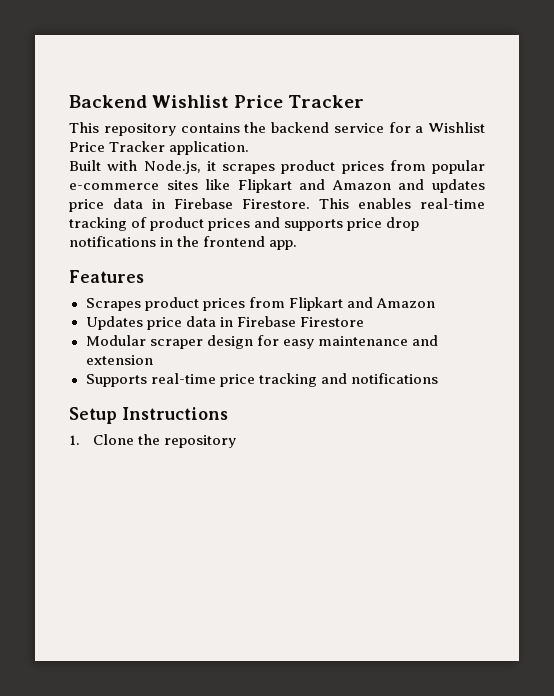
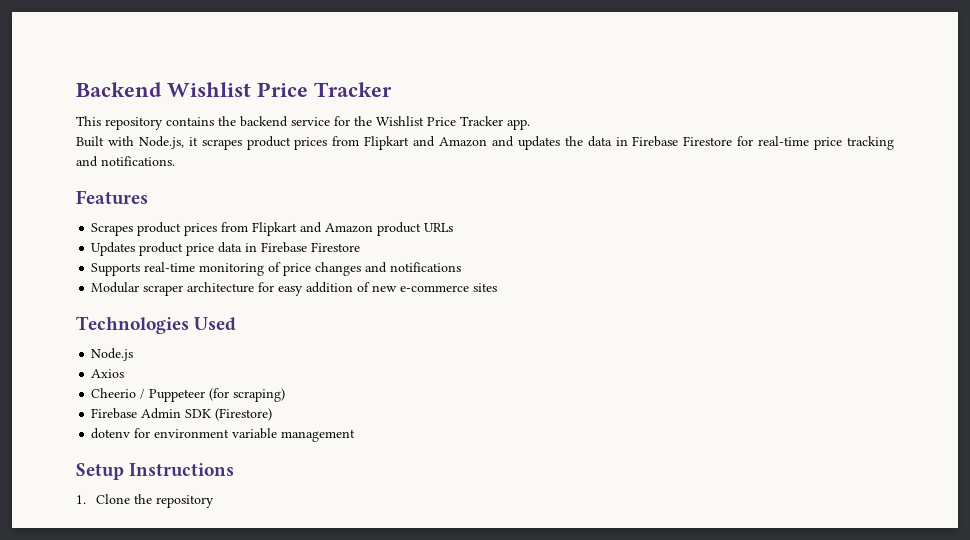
- This repository contains the backend service for a Wishlist Price Tracker application.
+ This repository contains the backend service for the Wishlist Price Tracker app.
- Built with Node.js, it scrapes product prices from popular e-commerce sites like Flipkart and Amazon and updates price data in Firebase Firestore. This enables real-time tracking of product prices and supports price drop notifications in the frontend app.
+ Built with Node.js, it scrapes product prices from Flipkart and Amazon and updates the data in Firebase Firestore for real-time price tracking and notifications.
- Scrapes product prices from Flipkart and Amazon
+ Scrapes product prices from Flipkart and Amazon product URLs
- Updates price data in Firebase Firestore
+ Updates product price data in Firebase Firestore
+ Supports real-time monitoring of price changes and notifications
- Modular scraper design for easy maintenance and extension
- Supports real-time price tracking and notifications
+ Modular scraper architecture for easy addition of new e-commerce sites
+ Technologies Used
+ Node.js
+ Axios
+ Cheerio / Puppeteer (for scraping)
+ Firebase Admin SDK (Firestore)
+ dotenv for environment variable management

